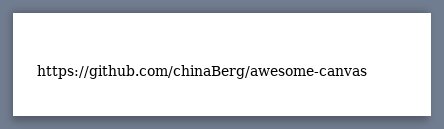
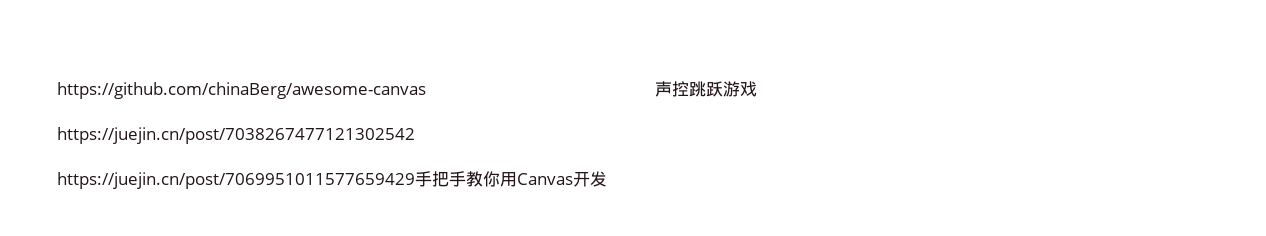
+ https://juejin.cn/post/7038267477121302542
+ https://juejin.cn/post/7069951011577659429手把手教你用Canvas开发声控跳跃游戏

